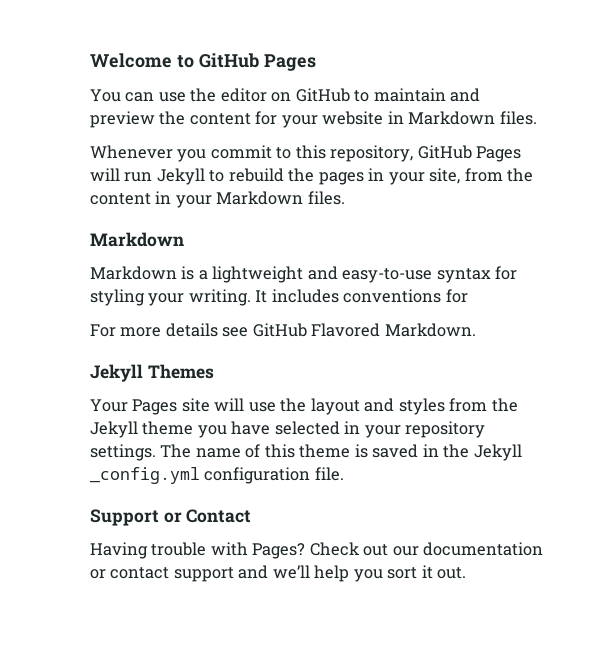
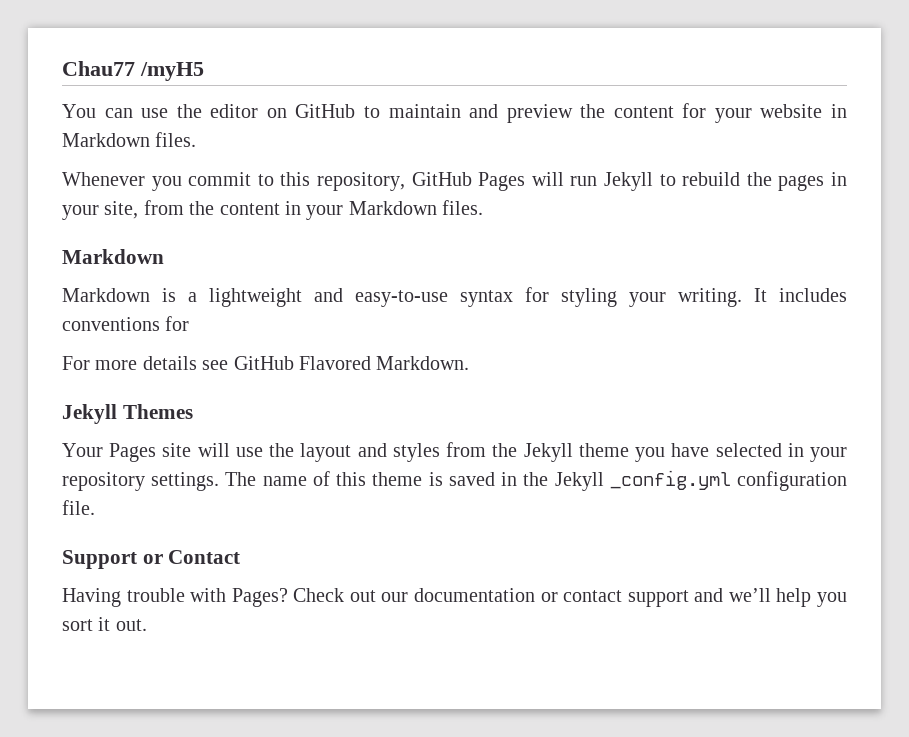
- Welcome to GitHub Pages
+ Chau77 /myH5

